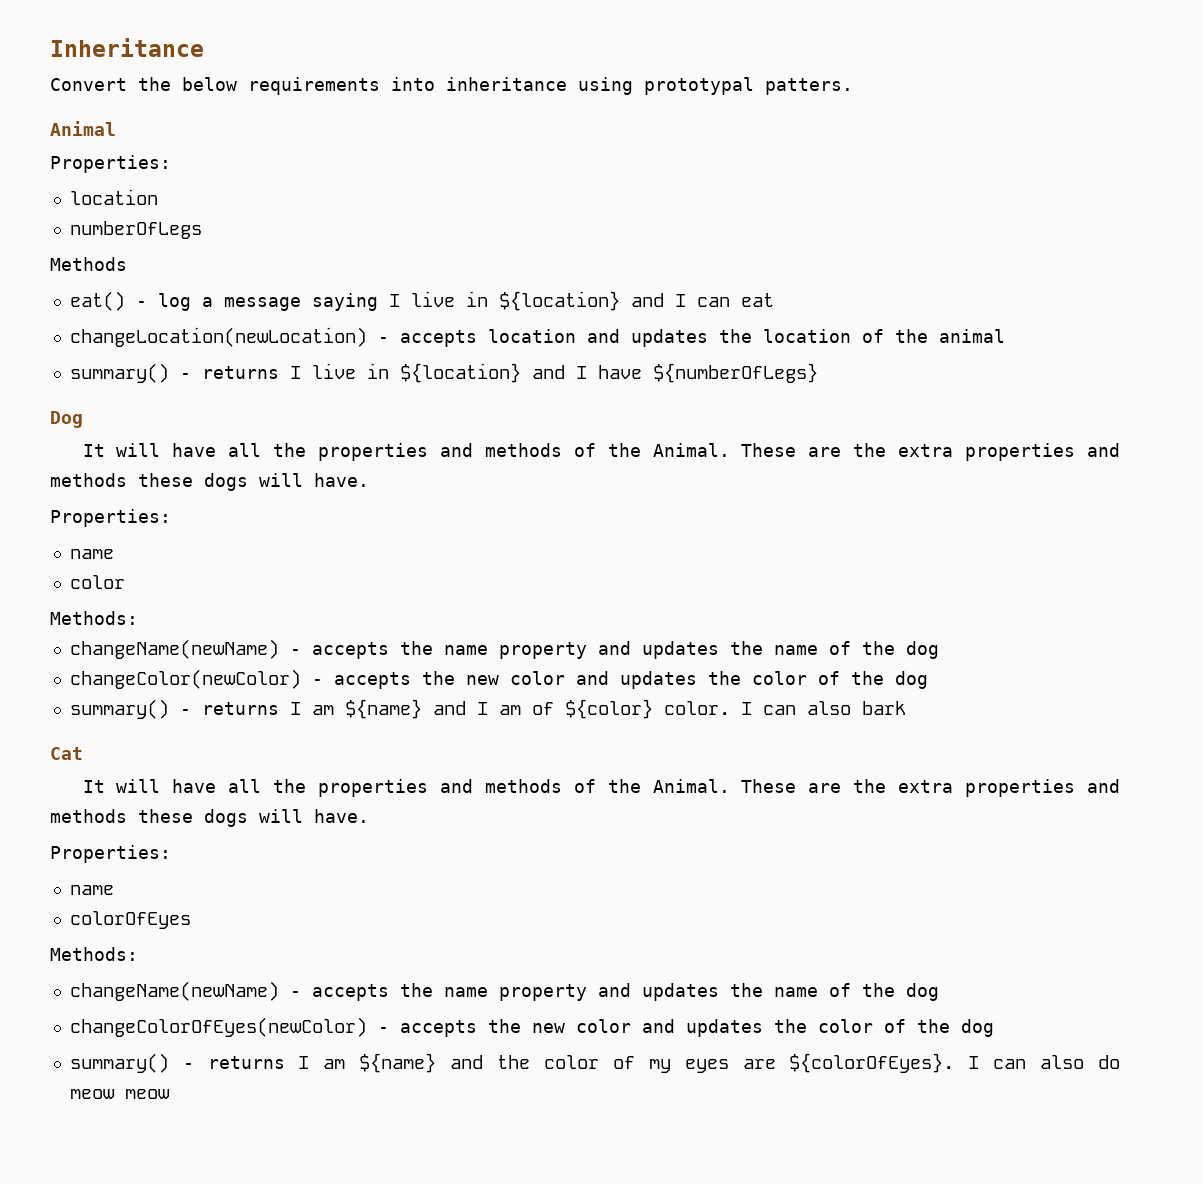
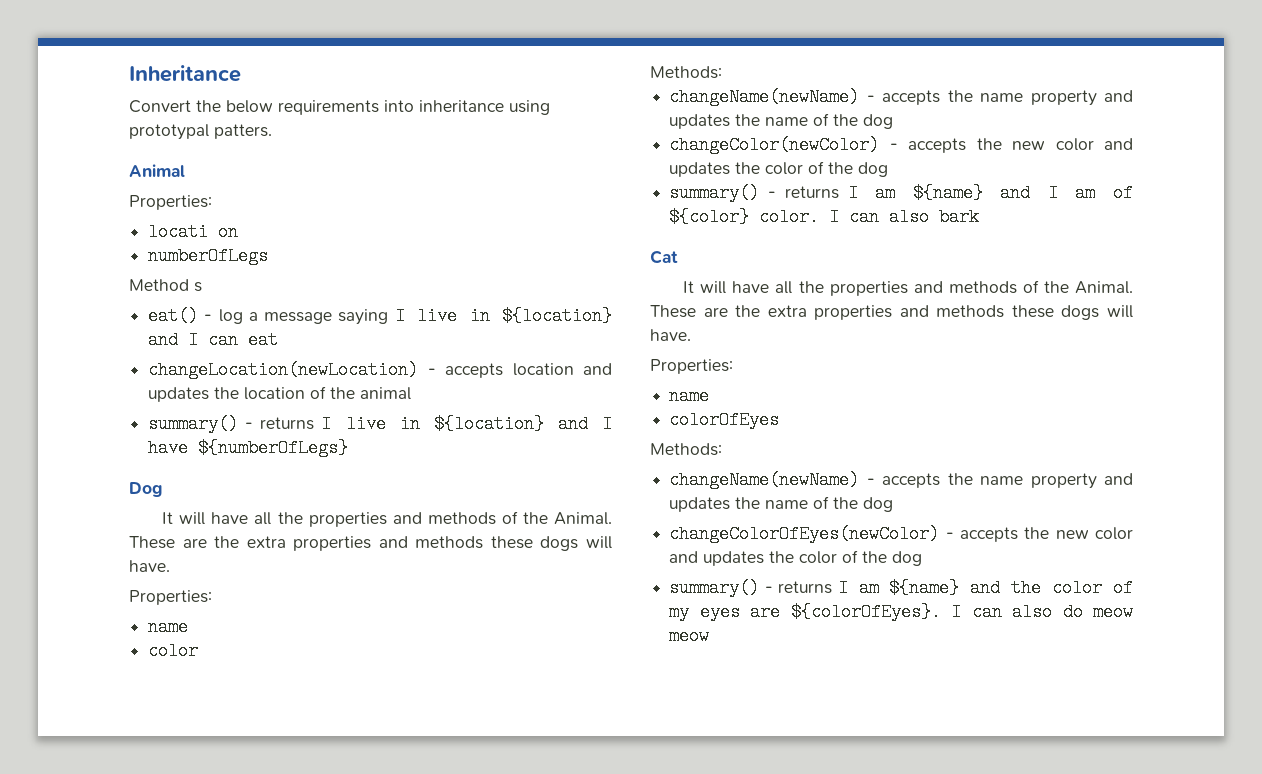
  Animal
  Properties:
- location
+ locati on
- Methods
+ Method s

